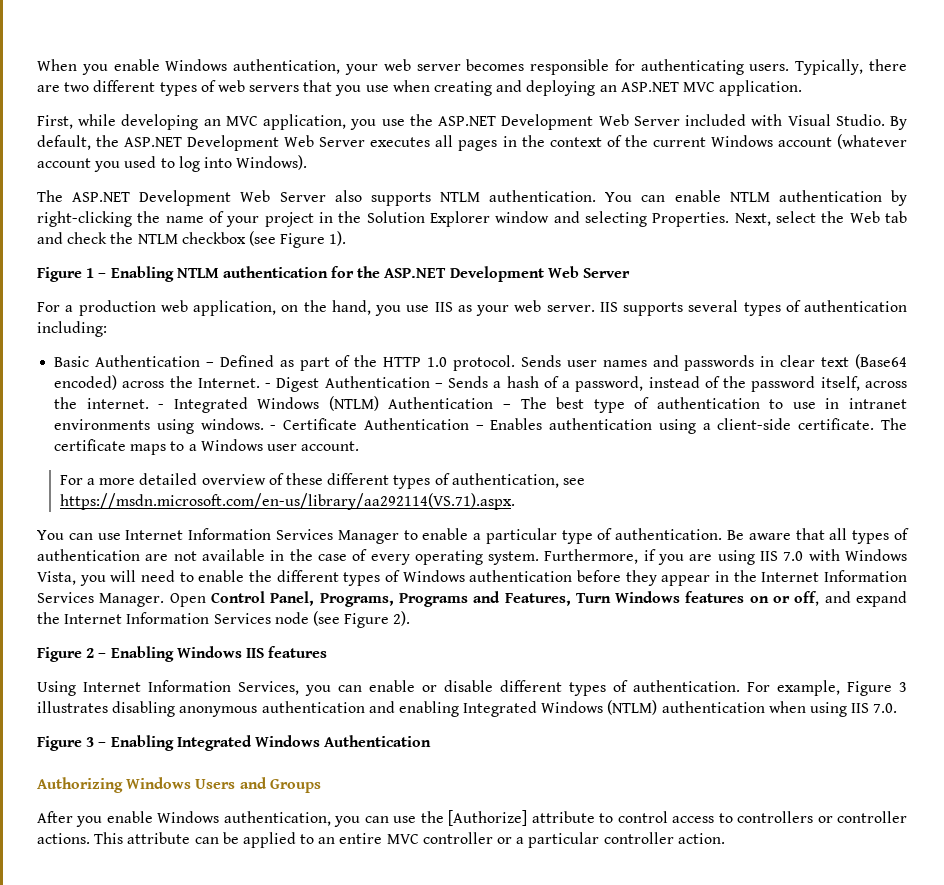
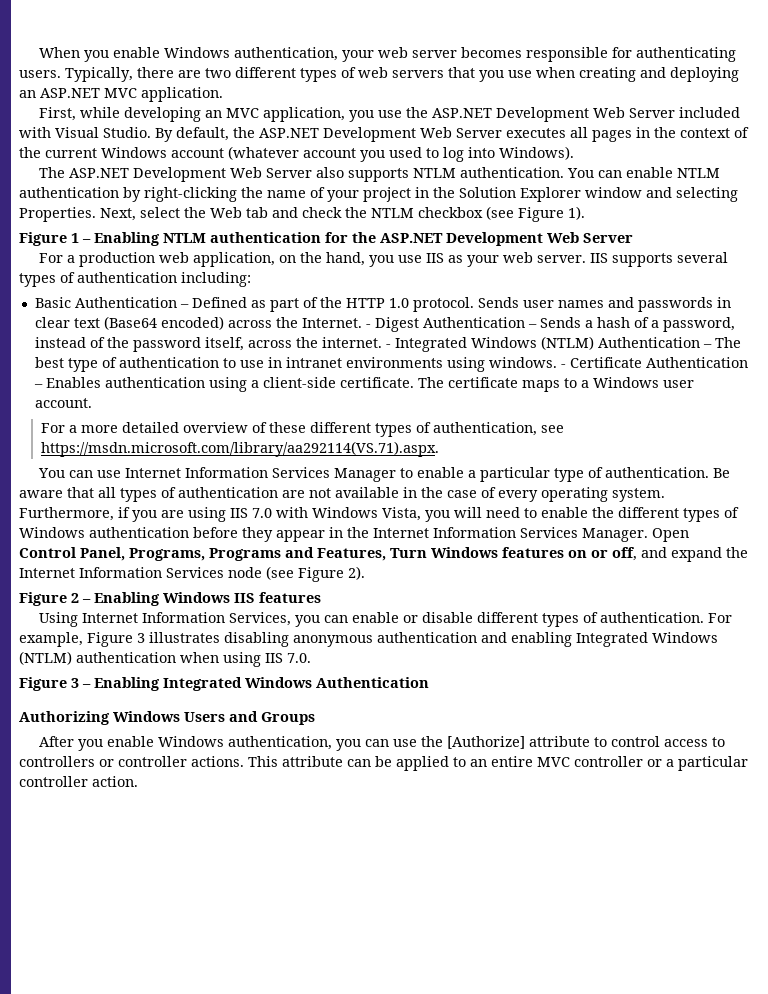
- For a more detailed overview of these different types of authentication, see https://msdn.microsoft.com/en-us/library/aa292114(VS.71).aspx.
+ For a more detailed overview of these different types of authentication, see https://msdn.microsoft.com/library/aa292114(VS.71).aspx.

